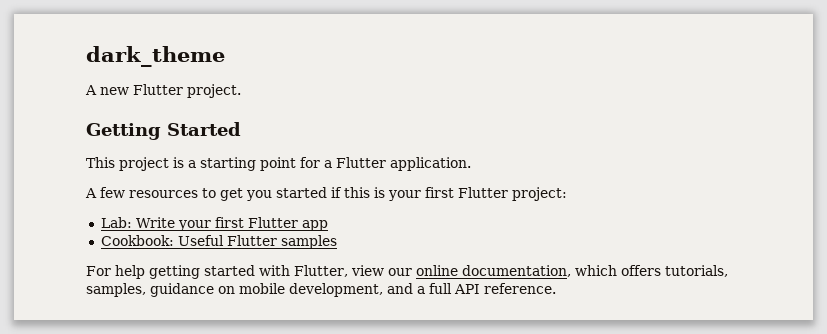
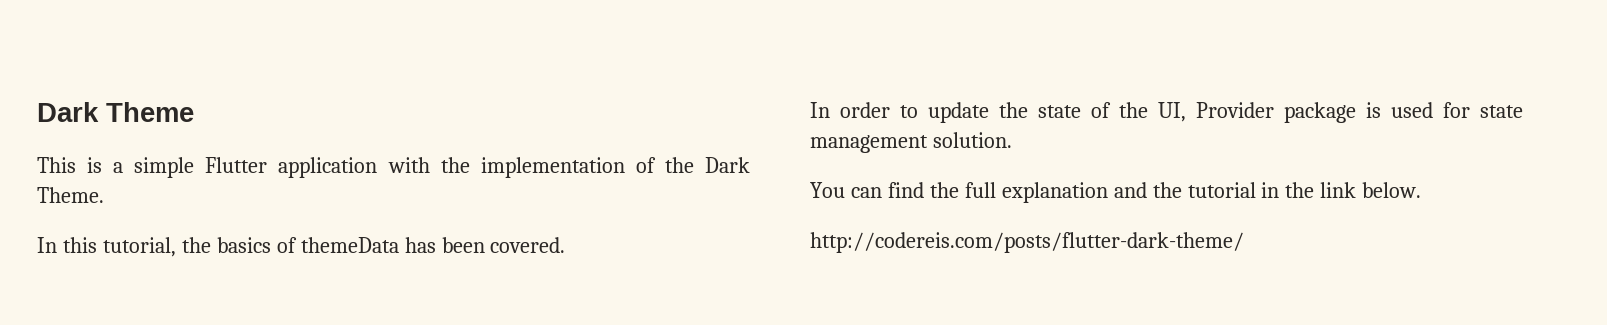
- dark_theme
- A new Flutter project.
- Getting Started
+ Dark Theme
- This project is a starting point for a Flutter application.
- A few resources to get you started if this is your first Flutter project:
- Lab: Write your first Flutter app
- Cookbook: Useful Flutter samples
- For help getting started with Flutter, view our online documentation, which offers tutorials, samples, guidance on mobile development, and a full API reference.
+ This is a simple Flutter application with the implementation of the Dark Theme.
+ In this tutorial, the basics of themeData has been covered.
+ In order to update the state of the UI, Provider package is used for state management solution.
+ You can find the full explanation and the tutorial in the link below.
+ http://codereis.com/posts/flutter-dark-theme/

